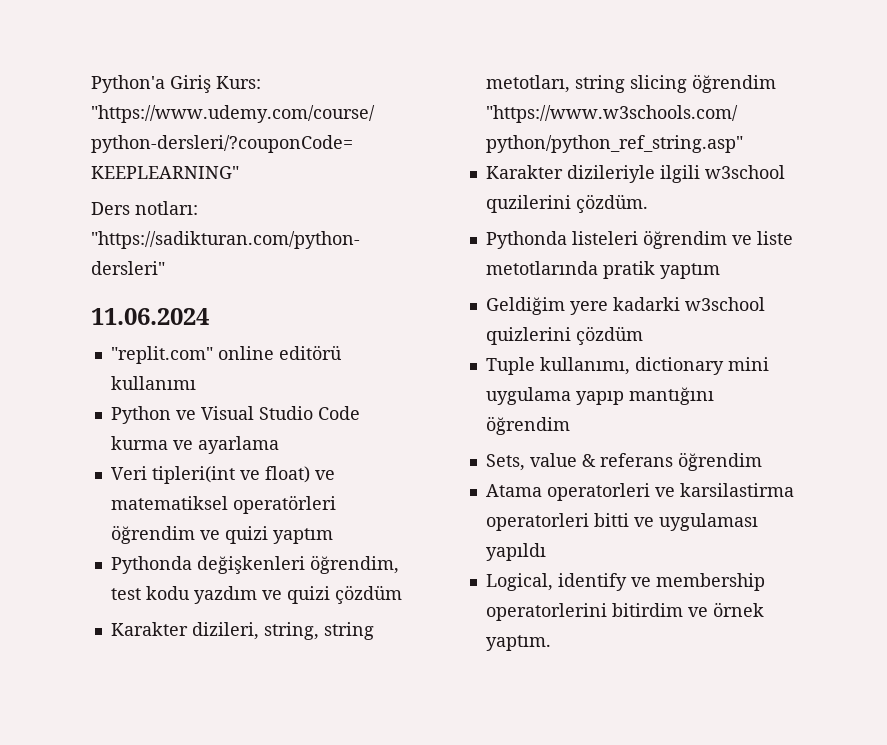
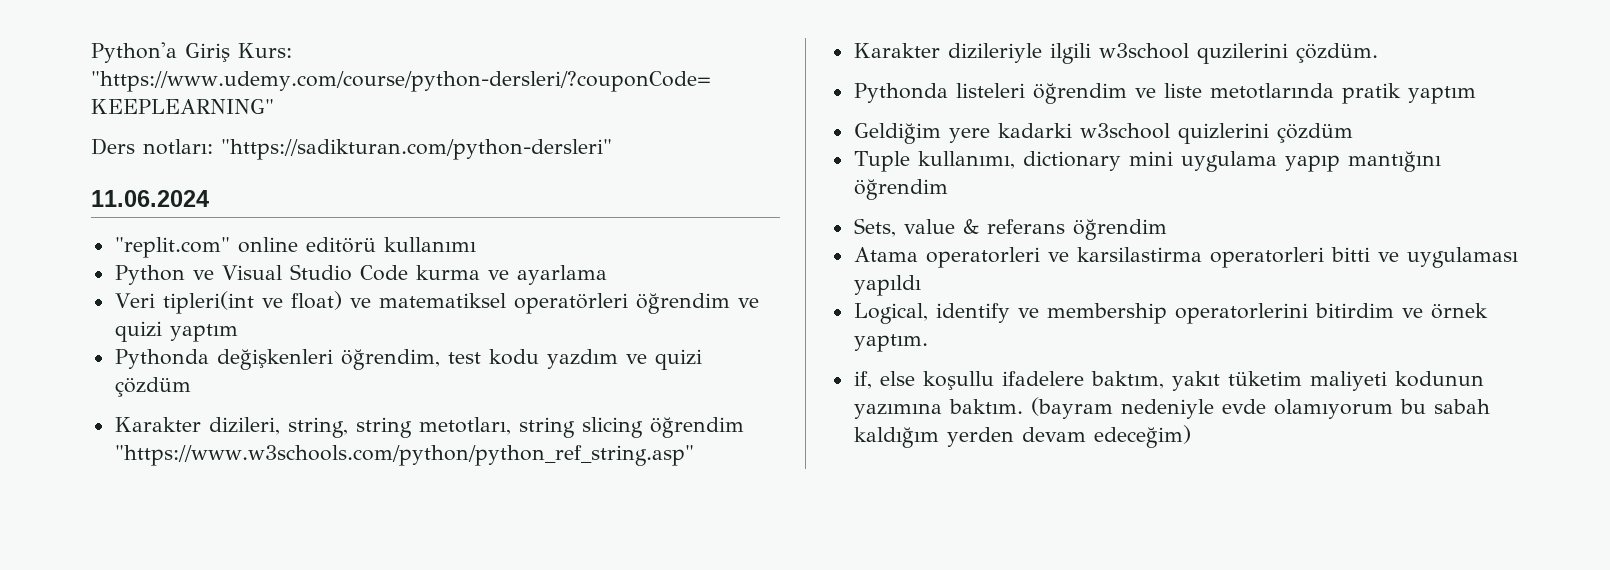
+ if, else koşullu ifadelere baktım, yakıt tüketim maliyeti kodunun yazımına baktım. (bayram nedeniyle evde olamıyorum bu sabah kaldığım yerden devam edeceğim)

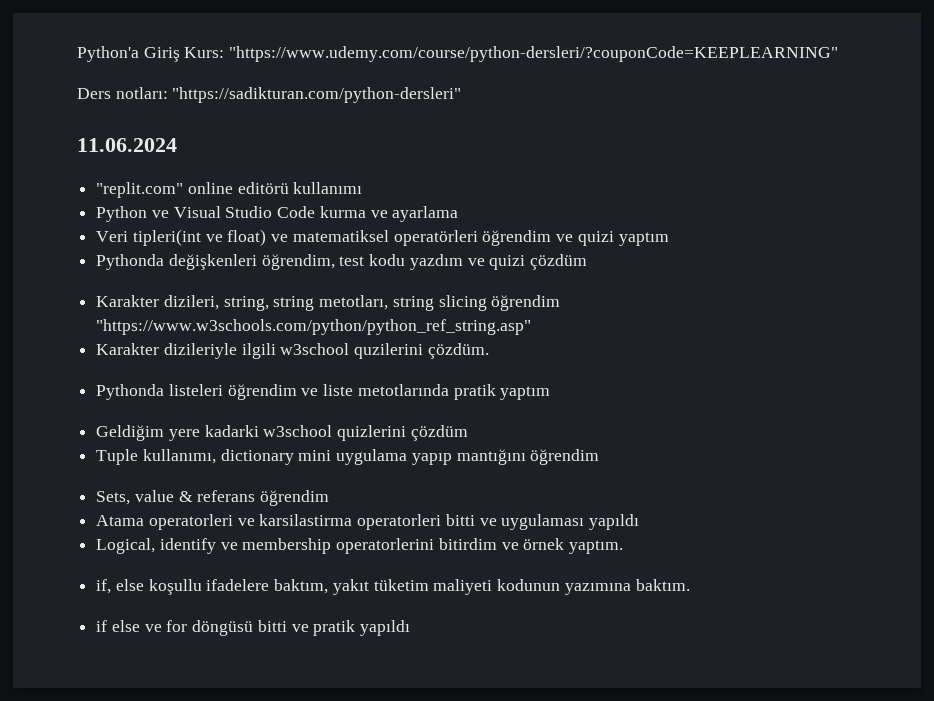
- if, else koşullu ifadelere baktım, yakıt tüketim maliyeti kodunun yazımına baktım. (bayram nedeniyle evde olamıyorum bu sabah kaldığım yerden devam edeceğim)
+ if, else koşullu ifadelere baktım, yakıt tüketim maliyeti kodunun yazımına baktım.
+ if else ve for döngüsü bitti ve pratik yapıldı

